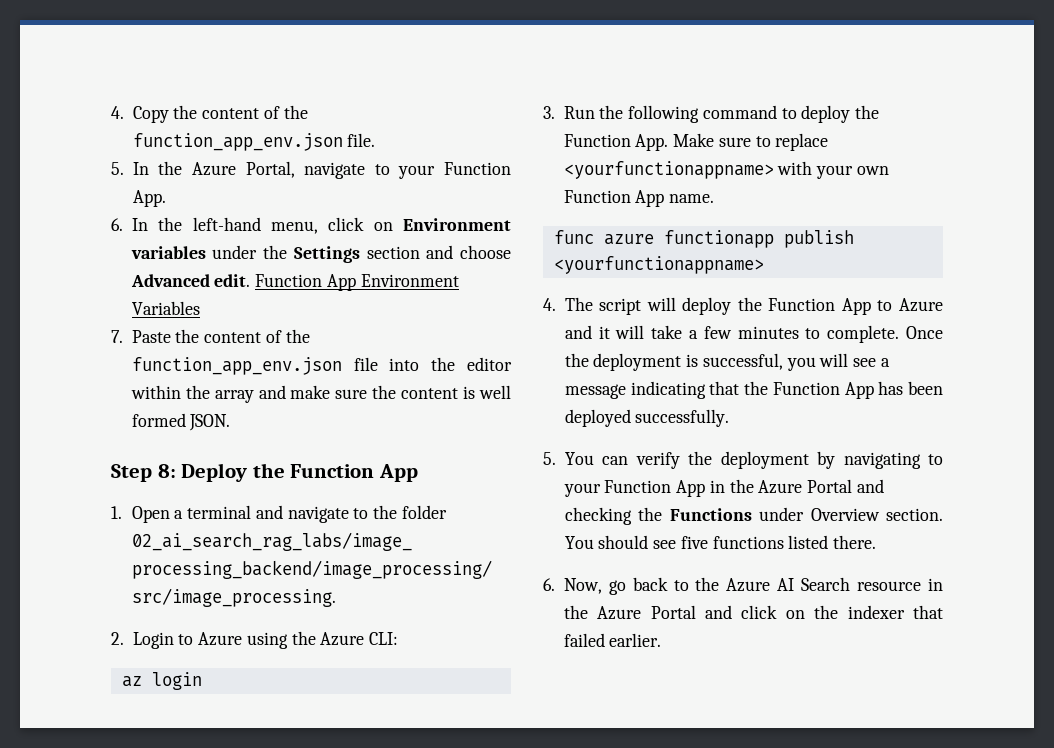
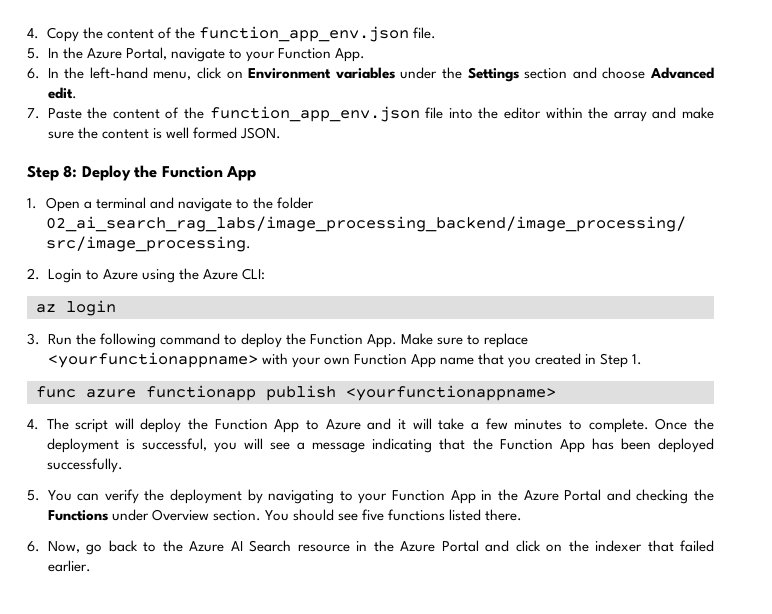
- Function App Environment Variables
- 3. Run the following command to deploy the Function App. Make sure to replace <yourfunctionappname> with your own Function App name.
+ 3. Run the following command to deploy the Function App. Make sure to replace <yourfunctionappname> with your own Function App name that you created in Step 1.

